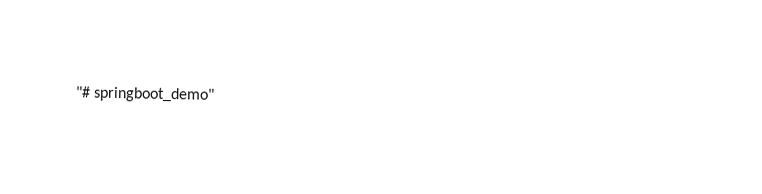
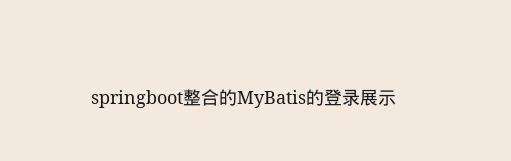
- "# springboot_demo"
+ springboot整合的MyBatis的登录展示

